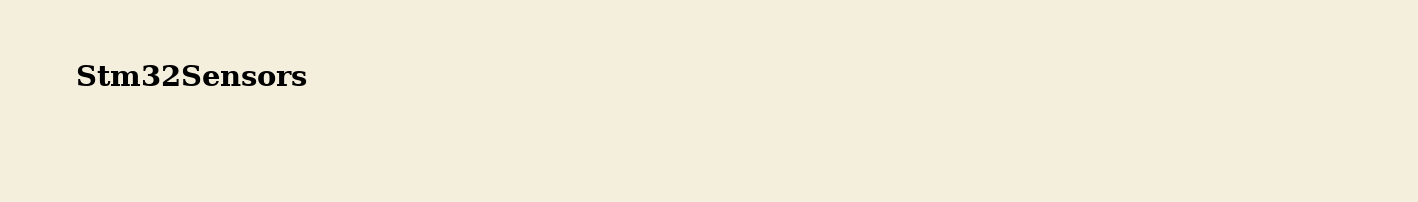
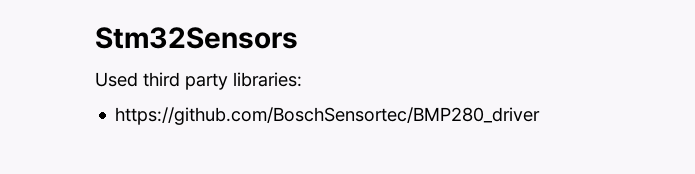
+ Used third party libraries:
+ https://github.com/BoschSensortec/BMP280_driver

